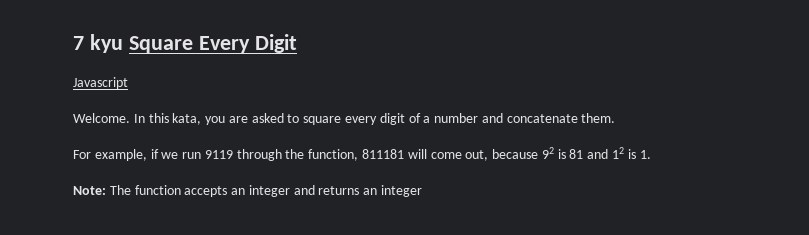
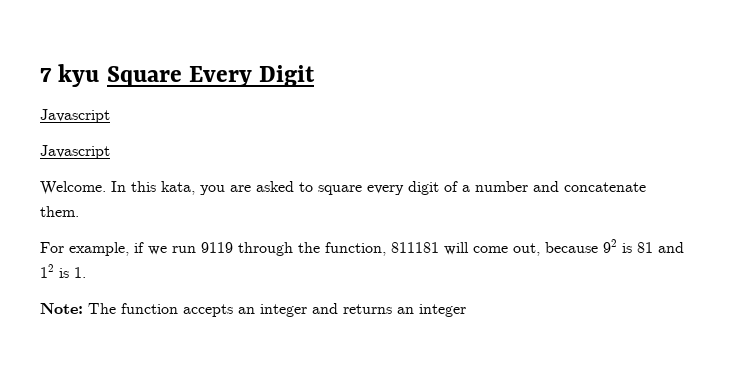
  7 kyu Square Every Digit
+ Javascript

